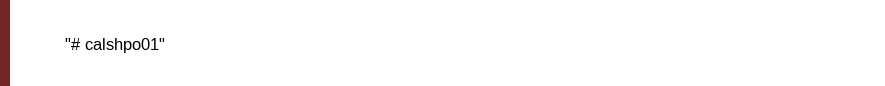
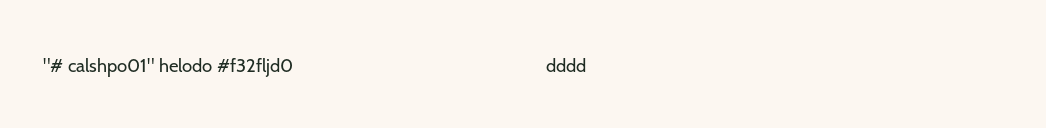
- "# calshpo01"
+ "# calshpo01" helodo #f32fljd0
+ dddd

